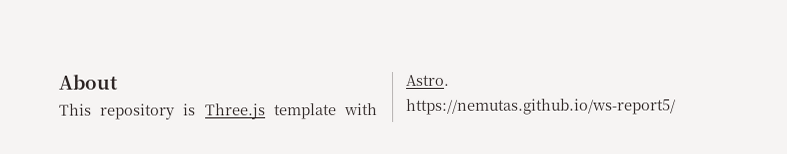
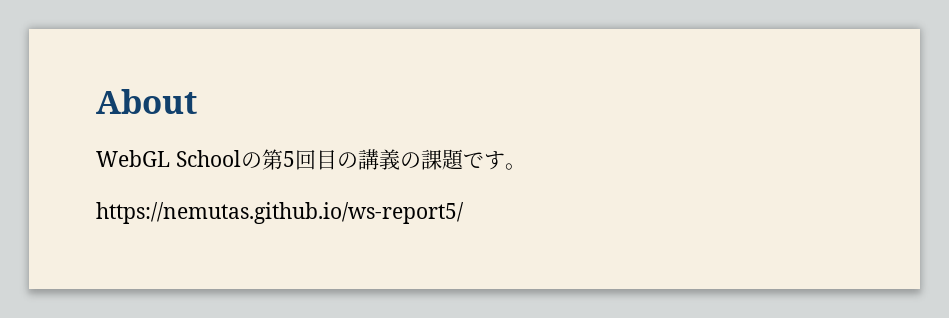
- This repository is Three.js template with Astro.
+ WebGL Schoolの第5回目の講義の課題です。

